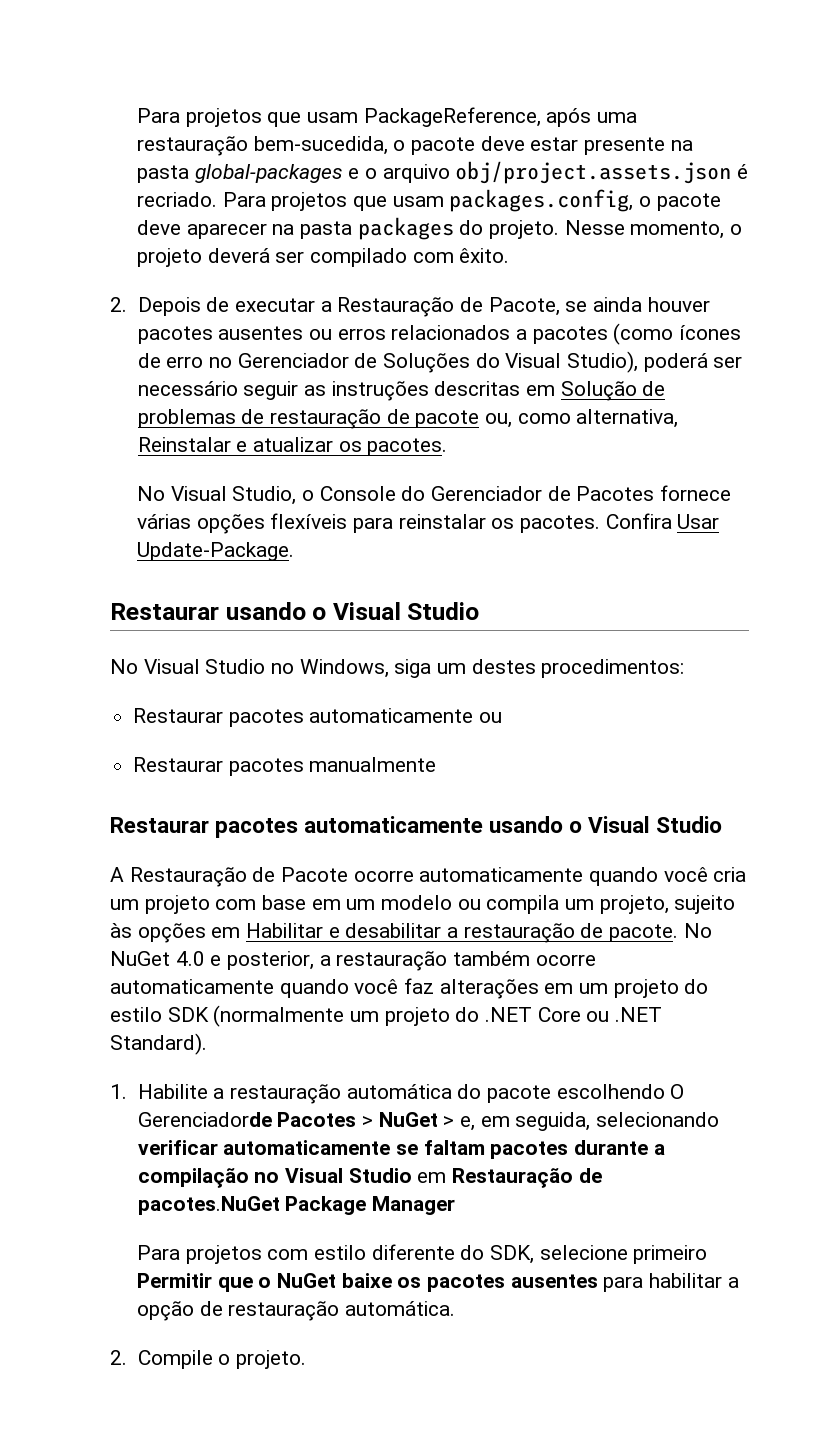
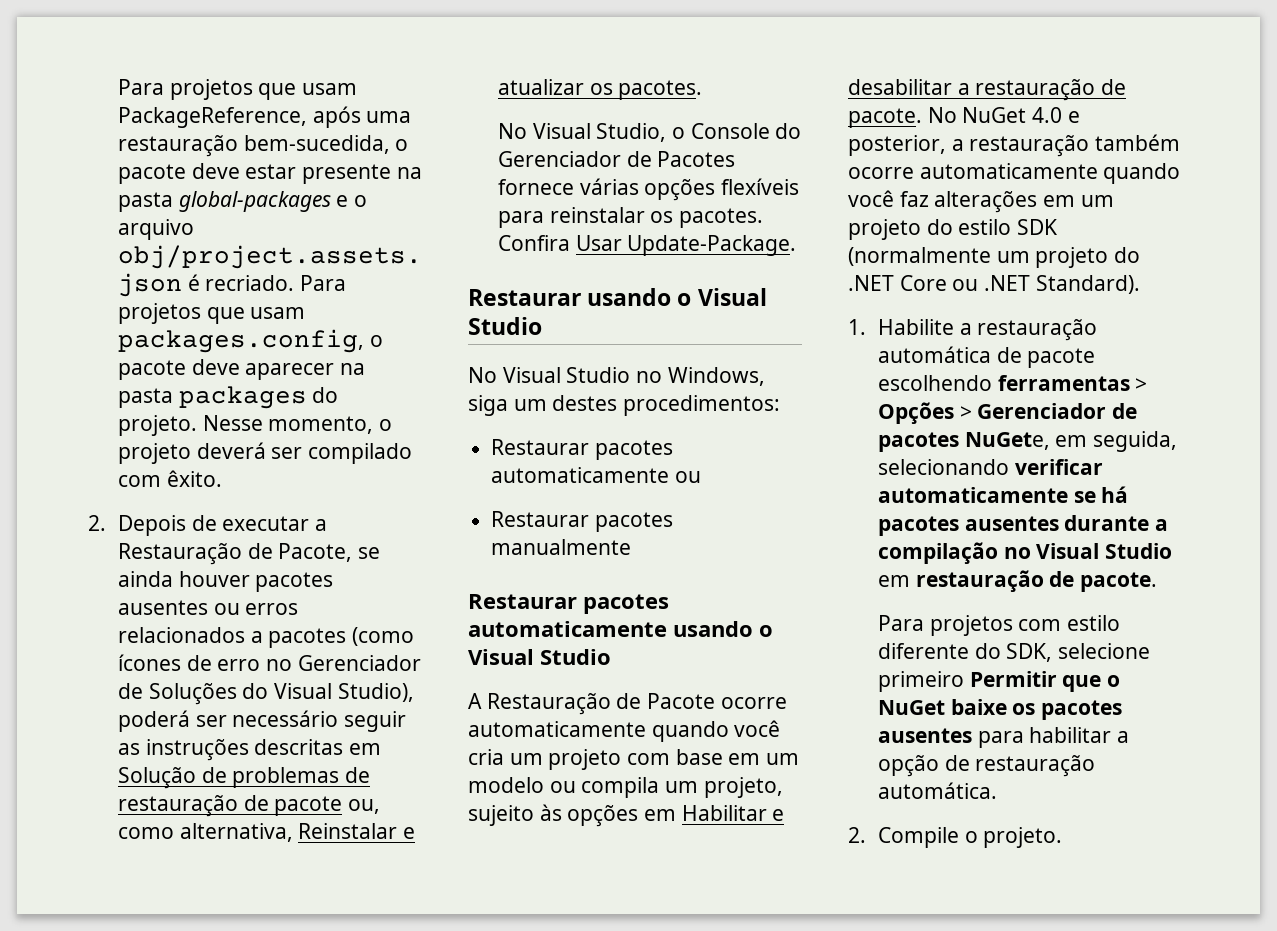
- 1. Habilite a restauração automática do pacote escolhendo O Gerenciadorde Pacotes > NuGet > e, em seguida, selecionando verificar automaticamente se faltam pacotes durante a compilação no Visual Studio em Restauração de pacotes.NuGet Package Manager
+ 1. Habilite a restauração automática de pacote escolhendo ferramentas > Opções > Gerenciador de pacotes NuGete, em seguida, selecionando verificar automaticamente se há pacotes ausentes durante a compilação no Visual Studio em restauração de pacote.

